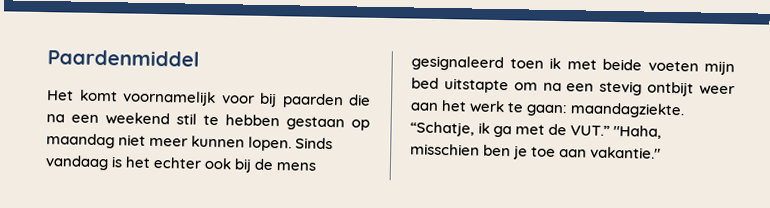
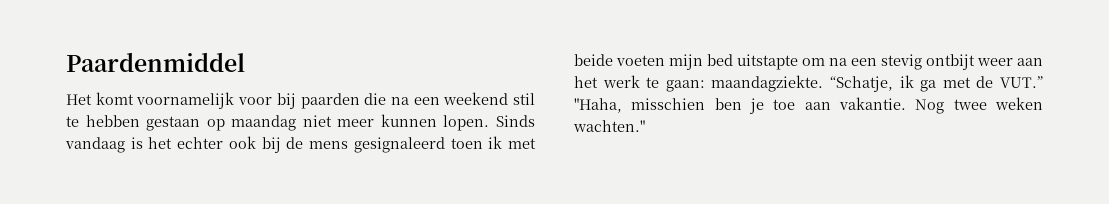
- “Schatje, ik ga met de VUT.” "Haha, misschien ben je toe aan vakantie."
+ “Schatje, ik ga met de VUT.” "Haha, misschien ben je toe aan vakantie. Nog twee weken wachten."

